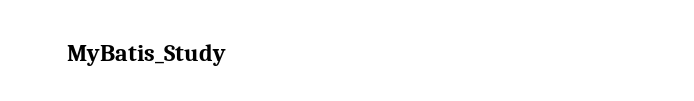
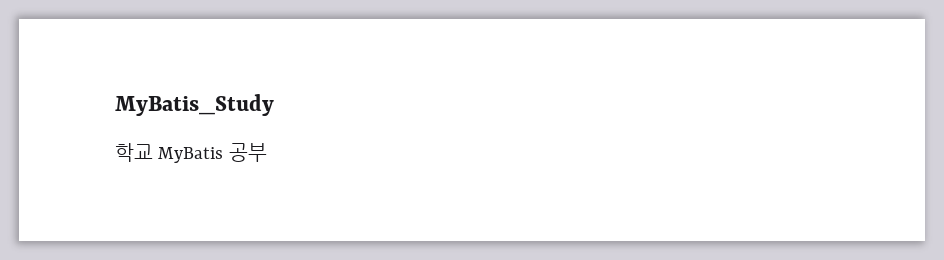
+ 학교 MyBatis 공부

